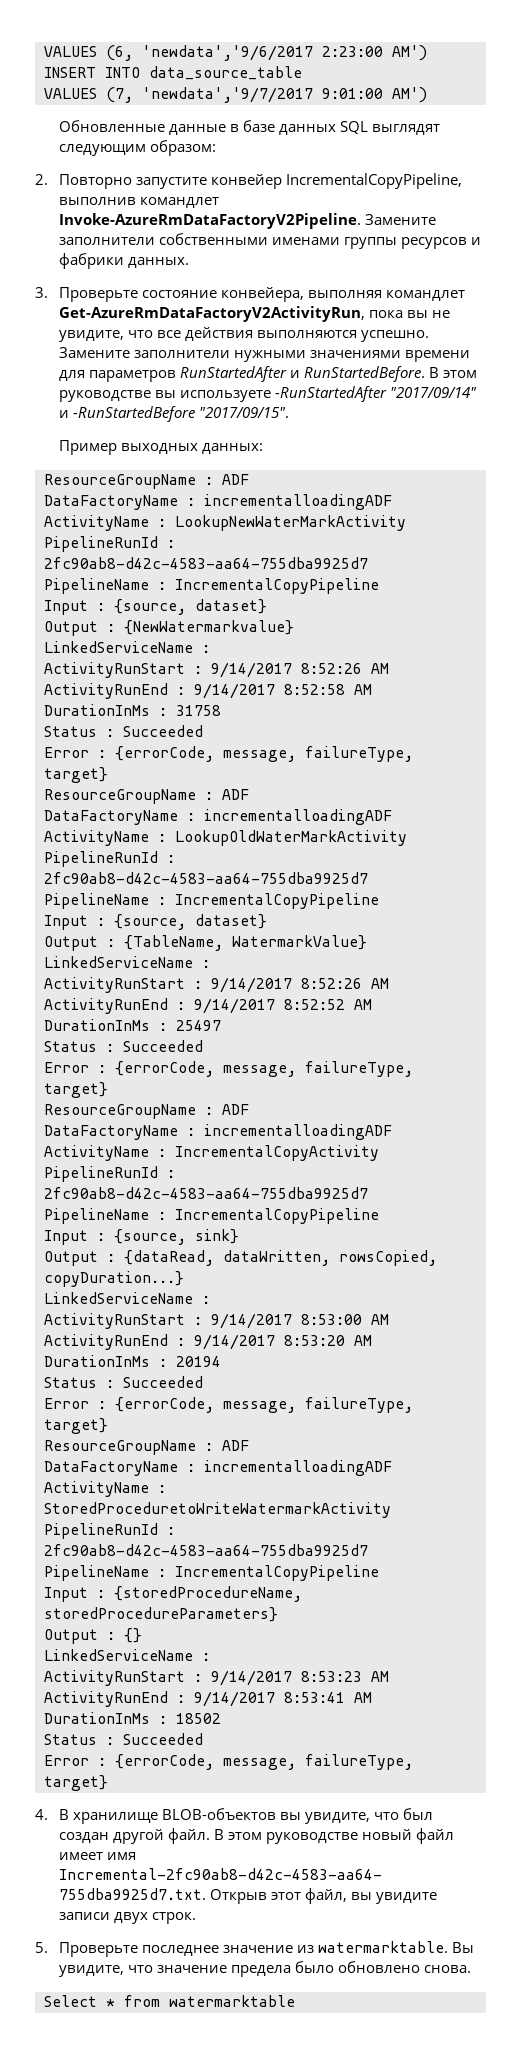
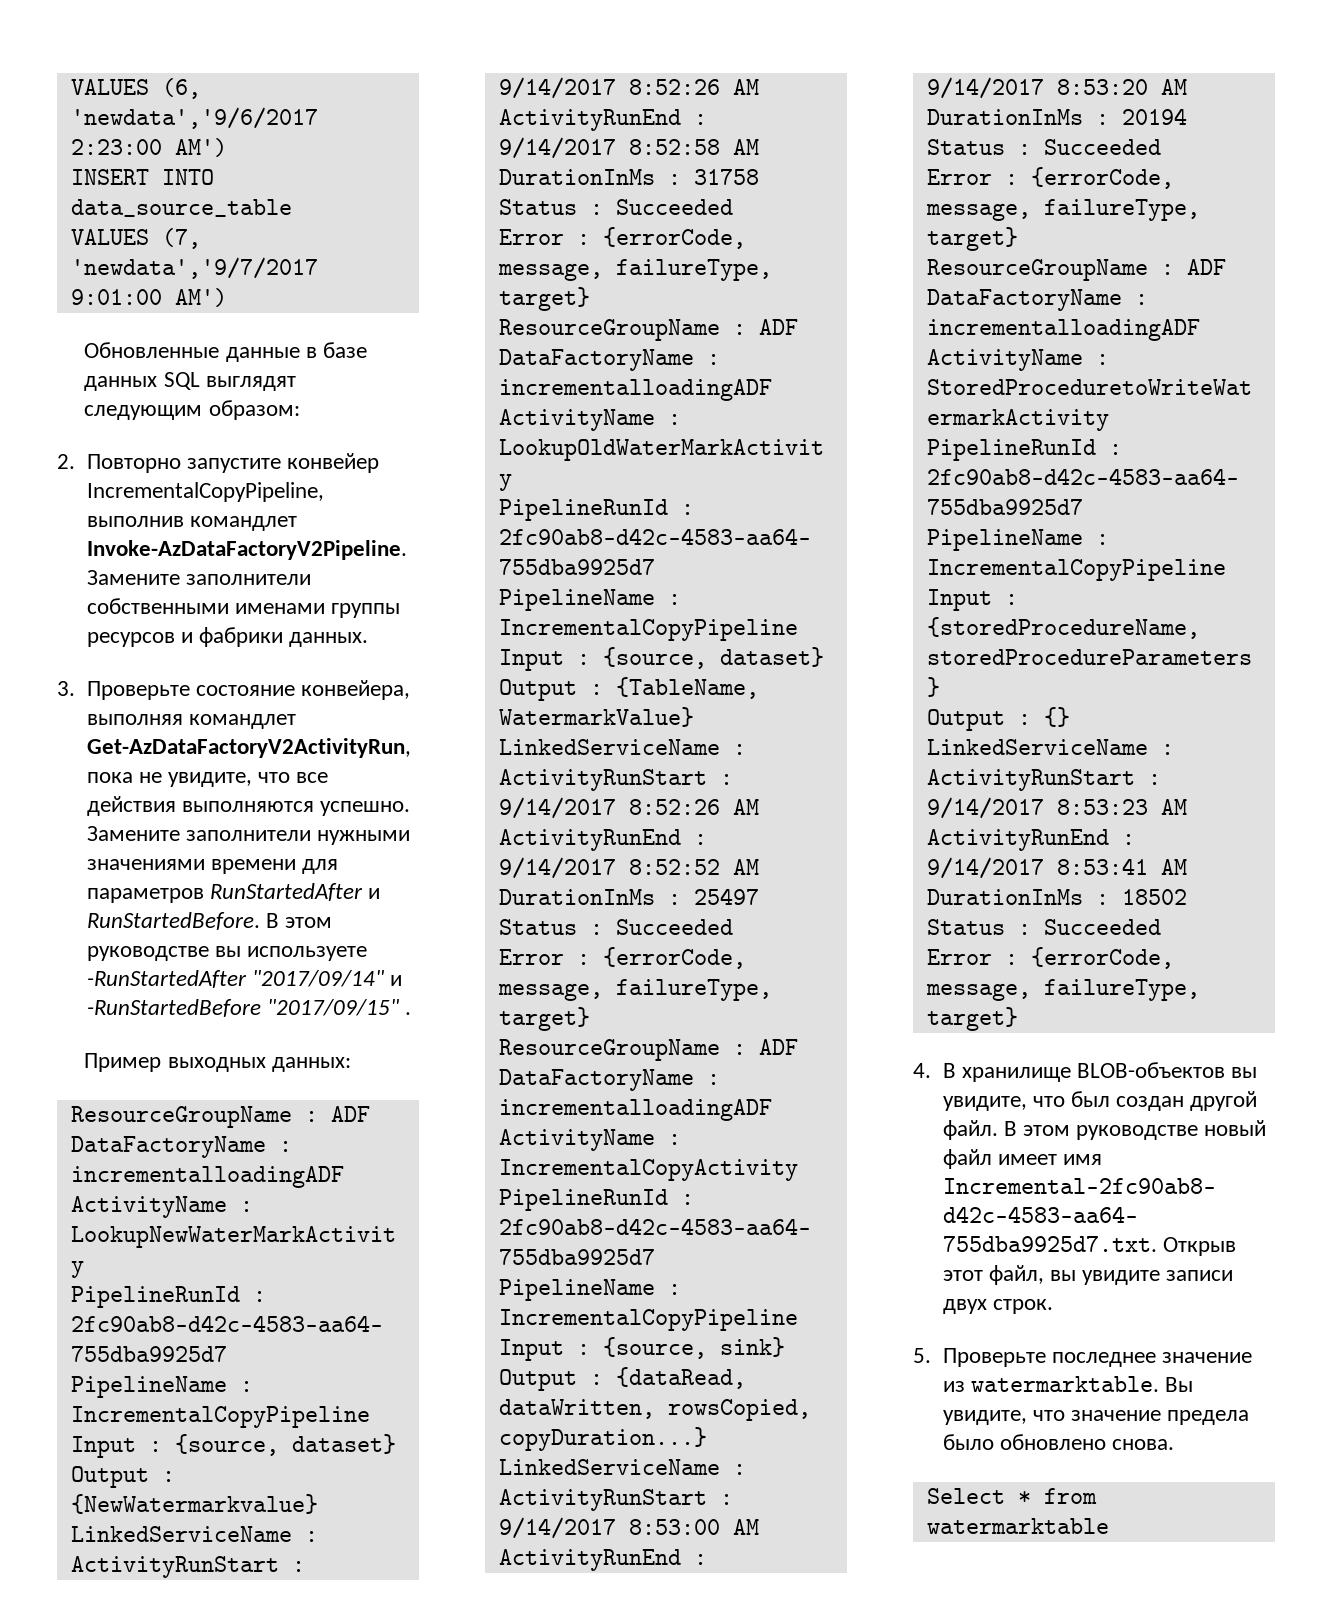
- 2. Повторно запустите конвейер IncrementalCopyPipeline, выполнив командлет Invoke-AzureRmDataFactoryV2Pipeline.
+ 2. Повторно запустите конвейер IncrementalCopyPipeline, выполнив командлет Invoke-AzDataFactoryV2Pipeline.
- 3. Проверьте состояние конвейера, выполняя командлет Get-AzureRmDataFactoryV2ActivityRun, пока вы не увидите, что все действия выполняются успешно.
+ 3. Проверьте состояние конвейера, выполняя командлет Get-AzDataFactoryV2ActivityRun, пока не увидите, что все действия выполняются успешно.
- В этом руководстве вы используете -RunStartedAfter "2017/09/14" и -RunStartedBefore "2017/09/15".
+ В этом руководстве вы используете -RunStartedAfter "2017/09/14" и -RunStartedBefore "2017/09/15" .

